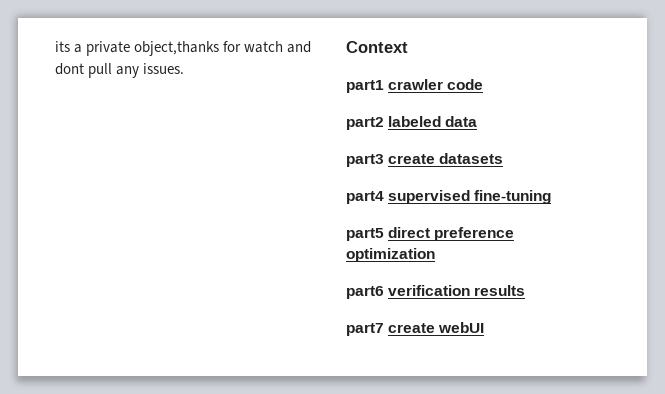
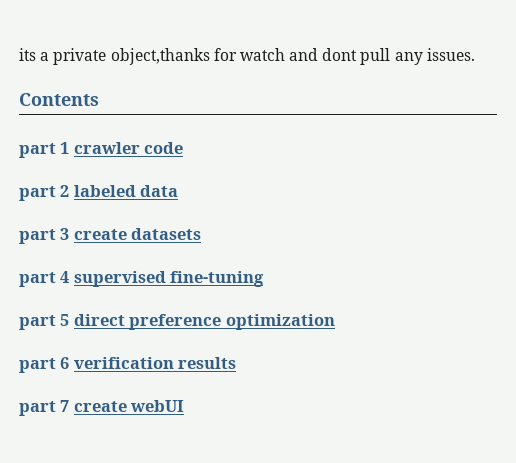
- Context
- part1 crawler code
+ Contents
+ part 1 crawler code
- part2 labeled data
+ part 2 labeled data
- part3 create datasets
+ part 3 create datasets
- part4 supervised fine-tuning
+ part 4 supervised fine-tuning
- part5 direct preference optimization
+ part 5 direct preference optimization
- part6 verification results
+ part 6 verification results
- part7 create webUI
+ part 7 create webUI

